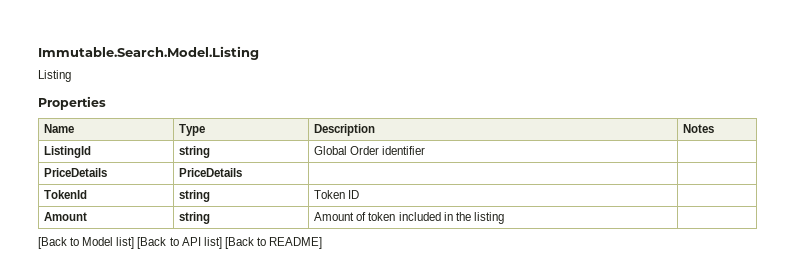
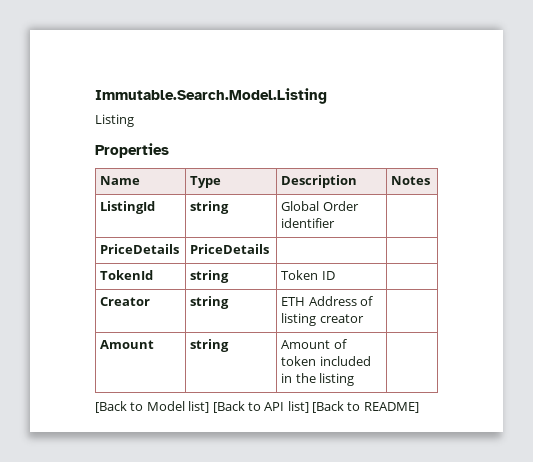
+ Creator | string | ETH Address of listing creator |

